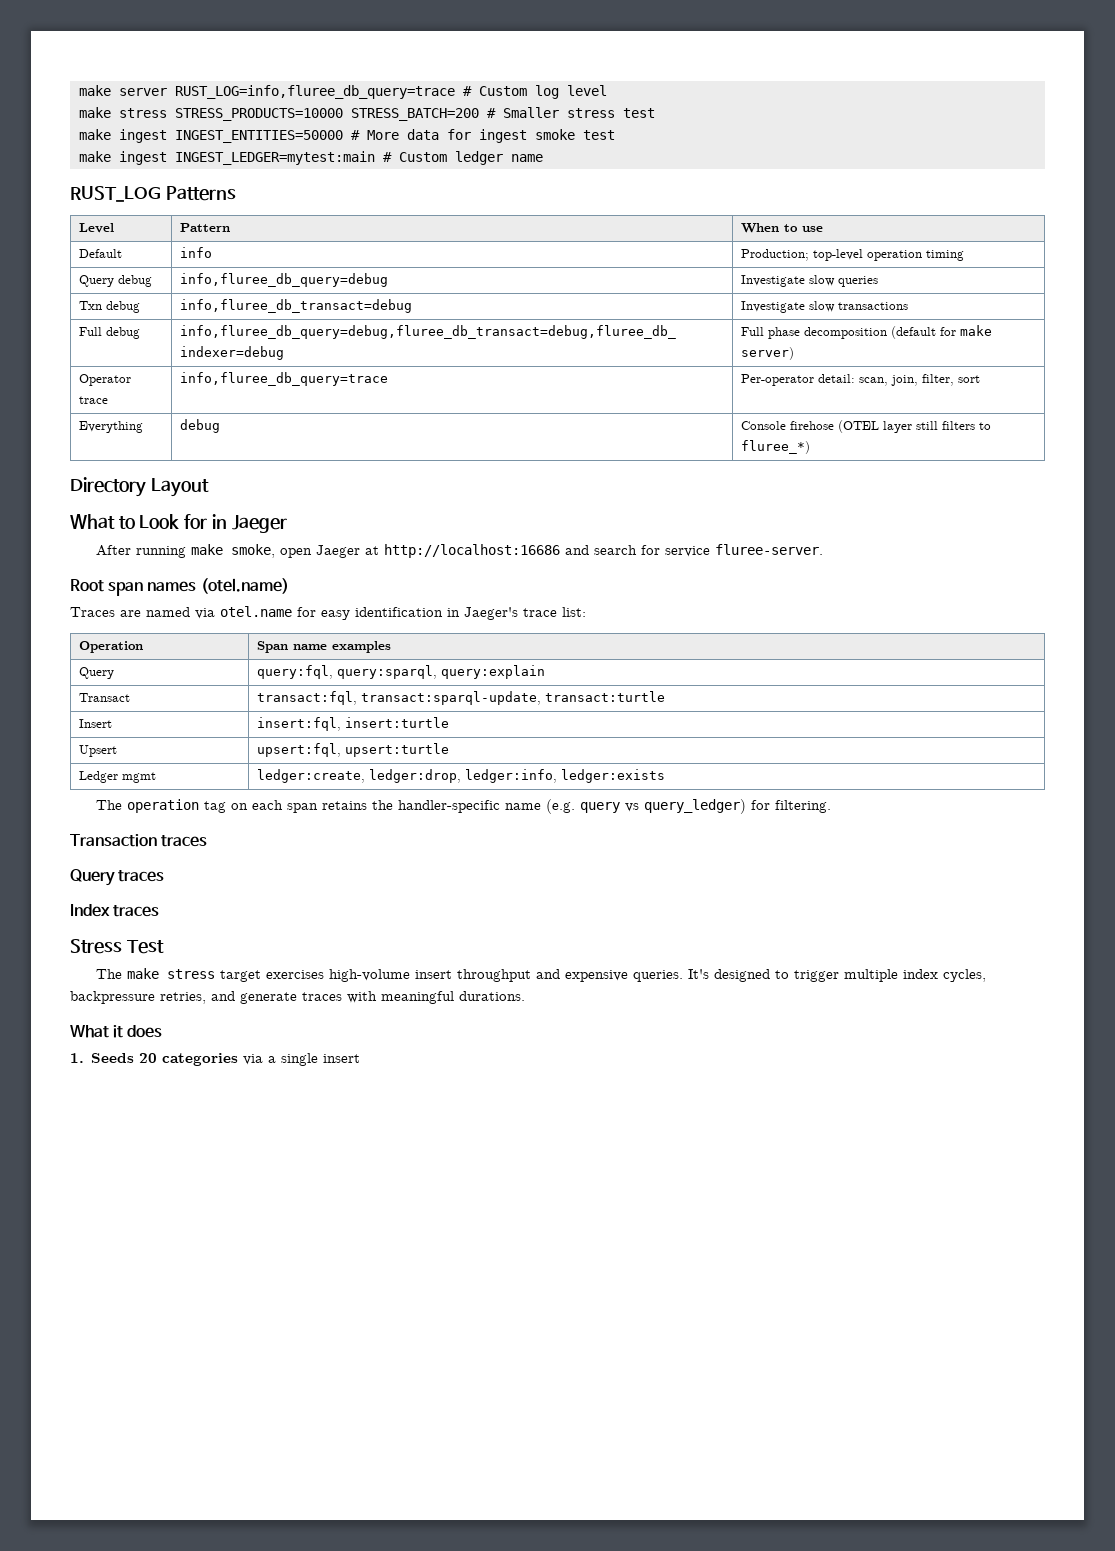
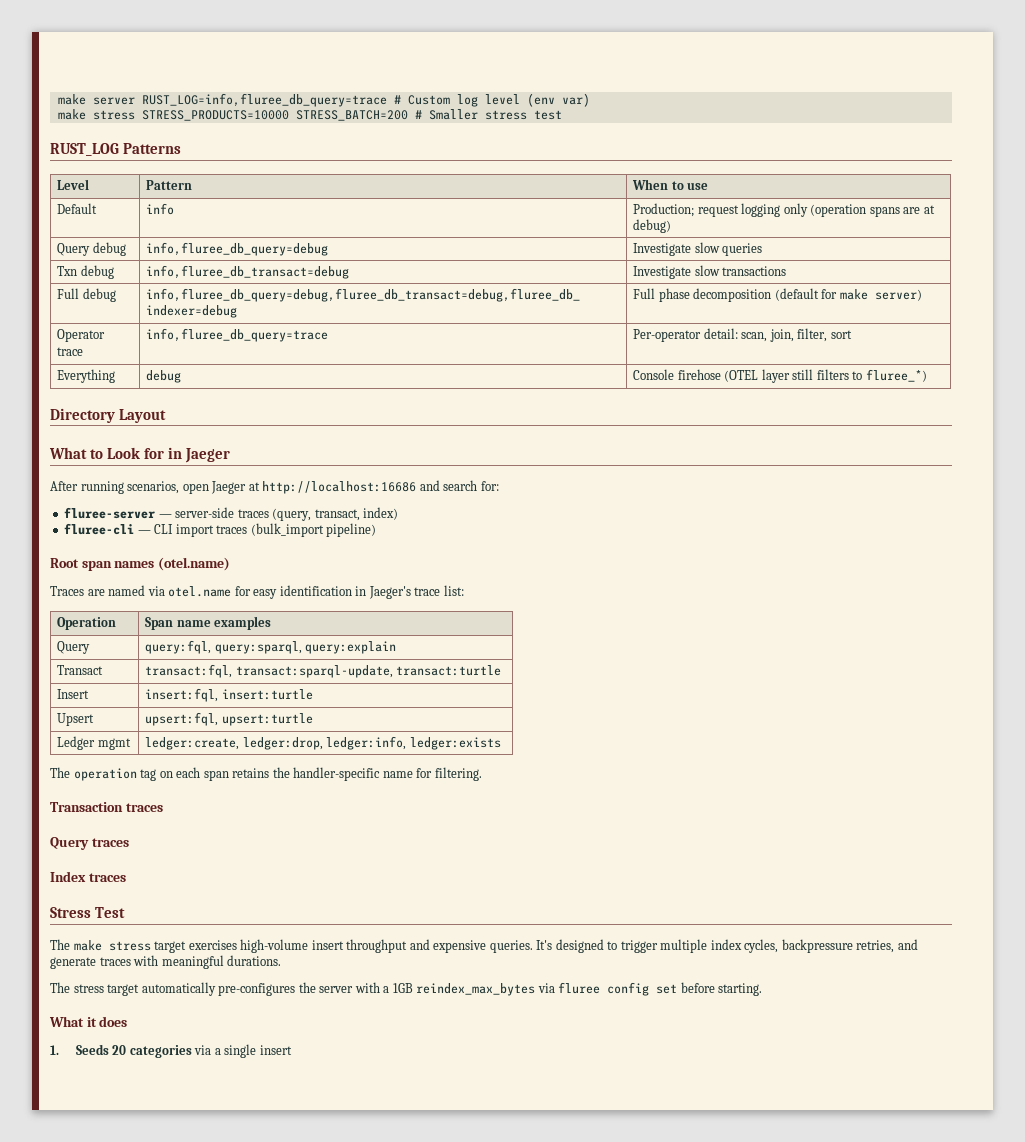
- make server RUST_LOG=info,fluree_db_query=trace # Custom log level
+ make server RUST_LOG=info,fluree_db_query=trace # Custom log level (env var)
- make ingest INGEST_ENTITIES=50000 # More data for ingest smoke test
- make ingest INGEST_LEDGER=mytest:main # Custom ledger name
- Default | info | Production; top-level operation timing
+ Default | info | Production; request logging only (operation spans are at debug)
- After running make smoke, open Jaeger at http://localhost:16686 and search for service fluree-server.
+ After running scenarios, open Jaeger at http://localhost:16686 and search for:
+ fluree-server — server-side traces (query, transact, index)
+ fluree-cli — CLI import traces (bulk_import pipeline)
- The operation tag on each span retains the handler-specific name (e.g. query vs query_ledger) for filtering.
+ The operation tag on each span retains the handler-specific name for filtering.
+ The stress target automatically pre-configures the server with a 1GB reindex_max_bytes via fluree config set before starting.

